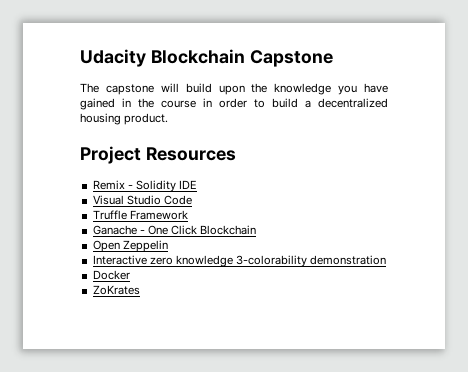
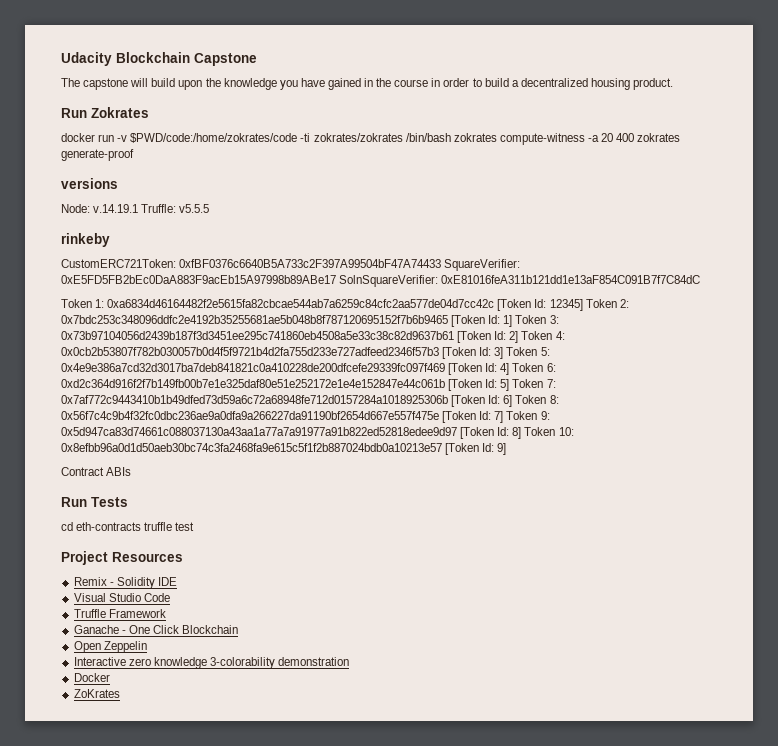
+ Run Zokrates
+ docker run -v $PWD/code:/home/zokrates/code -ti zokrates/zokrates /bin/bash zokrates compute-witness -a 20 400 zokrates generate-proof
+ versions
+ Node: v.14.19.1 Truffle: v5.5.5
+ rinkeby
+ CustomERC721Token: 0xfBF0376c6640B5A733c2F397A99504bF47A74433 SquareVerifier: 0xE5FD5FB2bEc0DaA883F9acEb15A97998b89ABe17 SolnSquareVerifier: 0xE81016feA311b121dd1e13aF854C091B7f7C84dC
+ Token 1: 0xa6834d46164482f2e5615fa82cbcae544ab7a6259c84cfc2aa577de04d7cc42c [Token Id: 12345] Token 2: 0x7bdc253c348096ddfc2e4192b35255681ae5b048b8f787120695152f7b6b9465 [Token Id: 1] Token 3: 0x73b97104056d2439b187f3d3451ee295c741860eb4508a5e33c38c82d9637b61 [Token Id: 2] Token 4: 0x0cb2b53807f782b030057b0d4f5f9721b4d2fa755d233e727adfeed2346f57b3 [Token Id: 3] Token 5: 0x4e9e386a7cd32d3017ba7deb841821c0a410228de200dfcefe29339fc097f469 [Token Id: 4] Token 6: 0xd2c364d916f2f7b149fb00b7e1e325daf80e51e252172e1e4e152847e44c061b [Token Id: 5] Token 7: 0x7af772c9443410b1b49dfed73d59a6c72a68948fe712d0157284a1018925306b [Token Id: 6] Token 8: 0x56f7c4c9b4f32fc0dbc236ae9a0dfa9a266227da91190bf2654d667e557f475e [Token Id: 7] Token 9: 0x5d947ca83d74661c088037130a43aa1a77a7a91977a91b822ed52818edee9d97 [Token Id: 8] Token 10: 0x8efbb96a0d1d50aeb30bc74c3fa2468fa9e615c5f1f2b887024bdb0a10213e57 [Token Id: 9]
+ Contract ABIs
+ Run Tests
+ cd eth-contracts truffle test

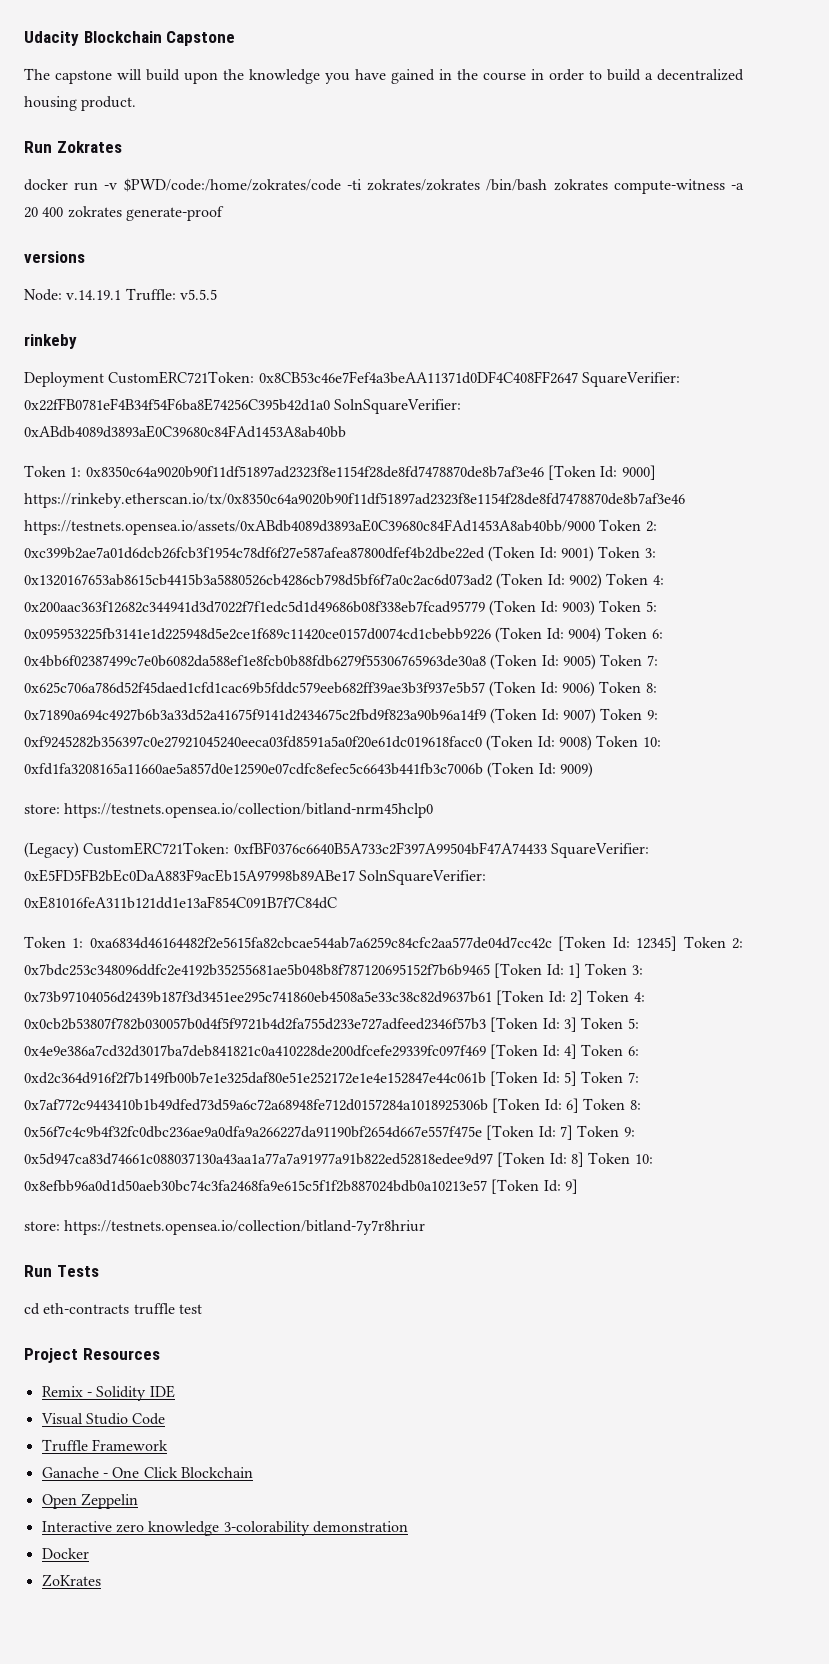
- CustomERC721Token: 0xfBF0376c6640B5A733c2F397A99504bF47A74433 SquareVerifier: 0xE5FD5FB2bEc0DaA883F9acEb15A97998b89ABe17 SolnSquareVerifier: 0xE81016feA311b121dd1e13aF854C091B7f7C84dC
+ Deployment CustomERC721Token: 0x8CB53c46e7Fef4a3beAA11371d0DF4C408FF2647 SquareVerifier: 0x22fFB0781eF4B34f54F6ba8E74256C395b42d1a0 SolnSquareVerifier: 0xABdb4089d3893aE0C39680c84FAd1453A8ab40bb
+ Token 1: 0x8350c64a9020b90f11df51897ad2323f8e1154f28de8fd7478870de8b7af3e46 [Token Id: 9000] https://rinkeby.etherscan.io/tx/0x8350c64a9020b90f11df51897ad2323f8e1154f28de8fd7478870de8b7af3e46 https://testnets.opensea.io/assets/0xABdb4089d3893aE0C39680c84FAd1453A8ab40bb/9000 Token 2: 0xc399b2ae7a01d6dcb26fcb3f1954c78df6f27e587afea87800dfef4b2dbe22ed (Token Id: 9001) Token 3: 0x1320167653ab8615cb4415b3a5880526cb4286cb798d5bf6f7a0c2ac6d073ad2 (Token Id: 9002) Token 4: 0x200aac363f12682c344941d3d7022f7f1edc5d1d49686b08f338eb7fcad95779 (Token Id: 9003) Token 5: 0x095953225fb3141e1d225948d5e2ce1f689c11420ce0157d0074cd1cbebb9226 (Token Id: 9004) Token 6: 0x4bb6f02387499c7e0b6082da588ef1e8fcb0b88fdb6279f55306765963de30a8 (Token Id: 9005) Token 7: 0x625c706a786d52f45daed1cfd1cac69b5fddc579eeb682ff39ae3b3f937e5b57 (Token Id: 9006) Token 8: 0x71890a694c4927b6b3a33d52a41675f9141d2434675c2fbd9f823a90b96a14f9 (Token Id: 9007) Token 9: 0xf9245282b356397c0e27921045240eeca03fd8591a5a0f20e61dc019618facc0 (Token Id: 9008) Token 10: 0xfd1fa3208165a11660ae5a857d0e12590e07cdfc8efec5c6643b441fb3c7006b (Token Id: 9009)
+ store: https://testnets.opensea.io/collection/bitland-nrm45hclp0
+ (Legacy) CustomERC721Token: 0xfBF0376c6640B5A733c2F397A99504bF47A74433 SquareVerifier: 0xE5FD5FB2bEc0DaA883F9acEb15A97998b89ABe17 SolnSquareVerifier: 0xE81016feA311b121dd1e13aF854C091B7f7C84dC
- Contract ABIs
+ store: https://testnets.opensea.io/collection/bitland-7y7r8hriur

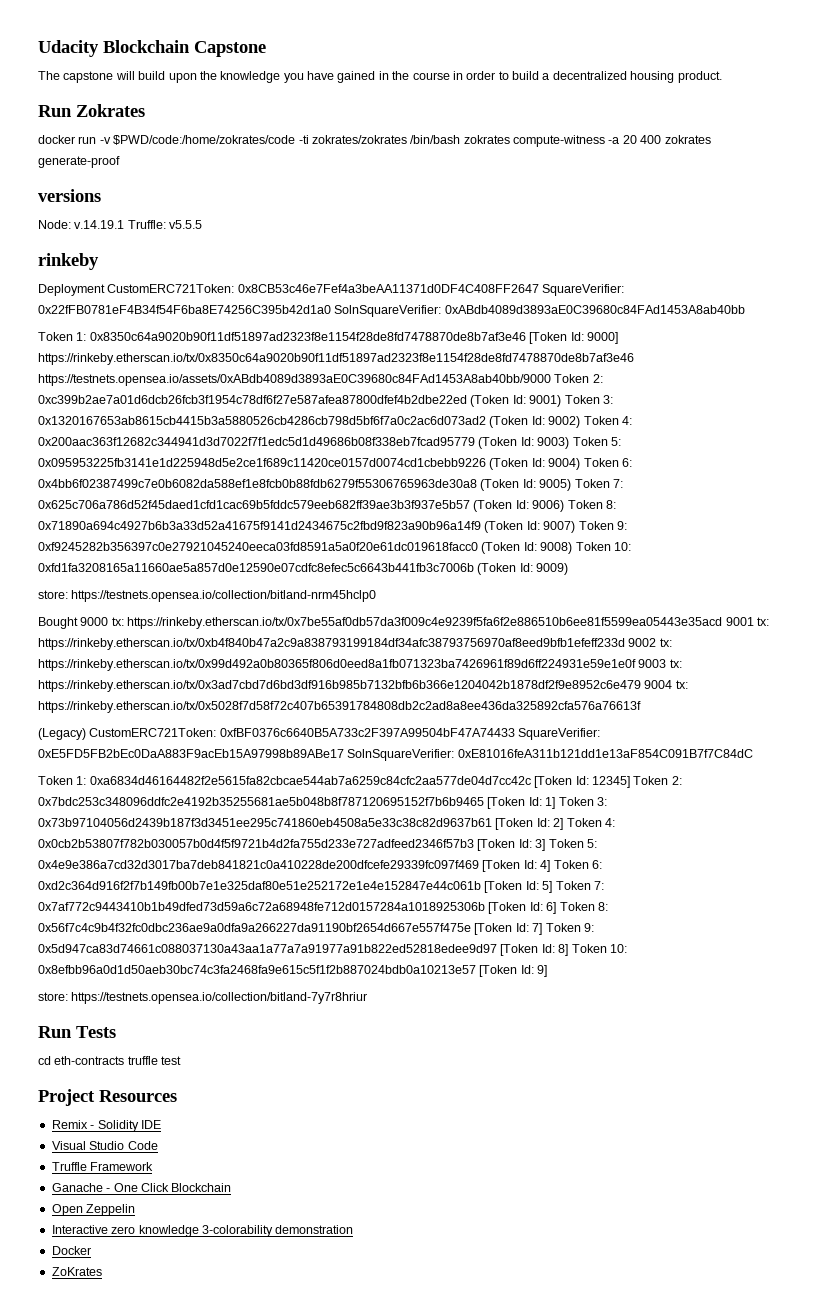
+ Bought 9000 tx: https://rinkeby.etherscan.io/tx/0x7be55af0db57da3f009c4e9239f5fa6f2e886510b6ee81f5599ea05443e35acd 9001 tx: https://rinkeby.etherscan.io/tx/0xb4f840b47a2c9a838793199184df34afc38793756970af8eed9bfb1efeff233d 9002 tx: https://rinkeby.etherscan.io/tx/0x99d492a0b80365f806d0eed8a1fb071323ba7426961f89d6ff224931e59e1e0f 9003 tx: https://rinkeby.etherscan.io/tx/0x3ad7cbd7d6bd3df916b985b7132bfb6b366e1204042b1878df2f9e8952c6e479 9004 tx: https://rinkeby.etherscan.io/tx/0x5028f7d58f72c407b65391784808db2c2ad8a8ee436da325892cfa576a76613f

